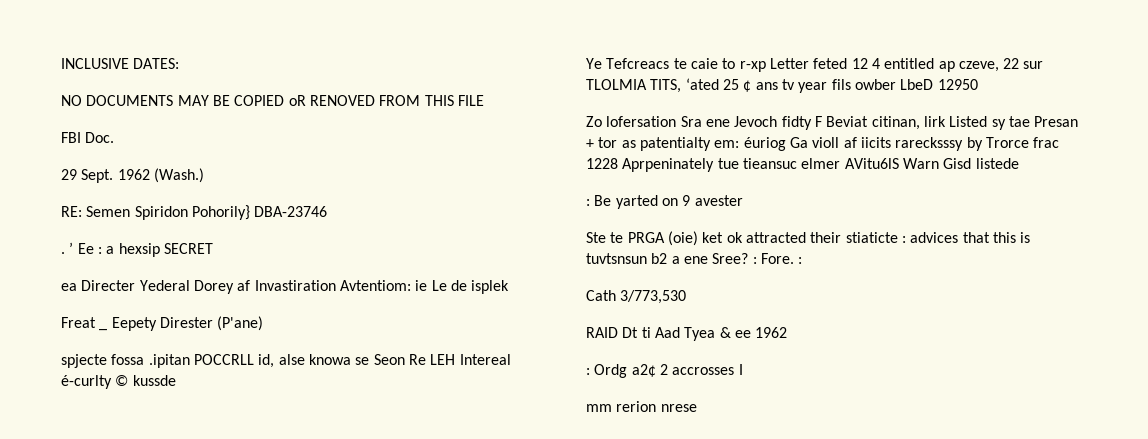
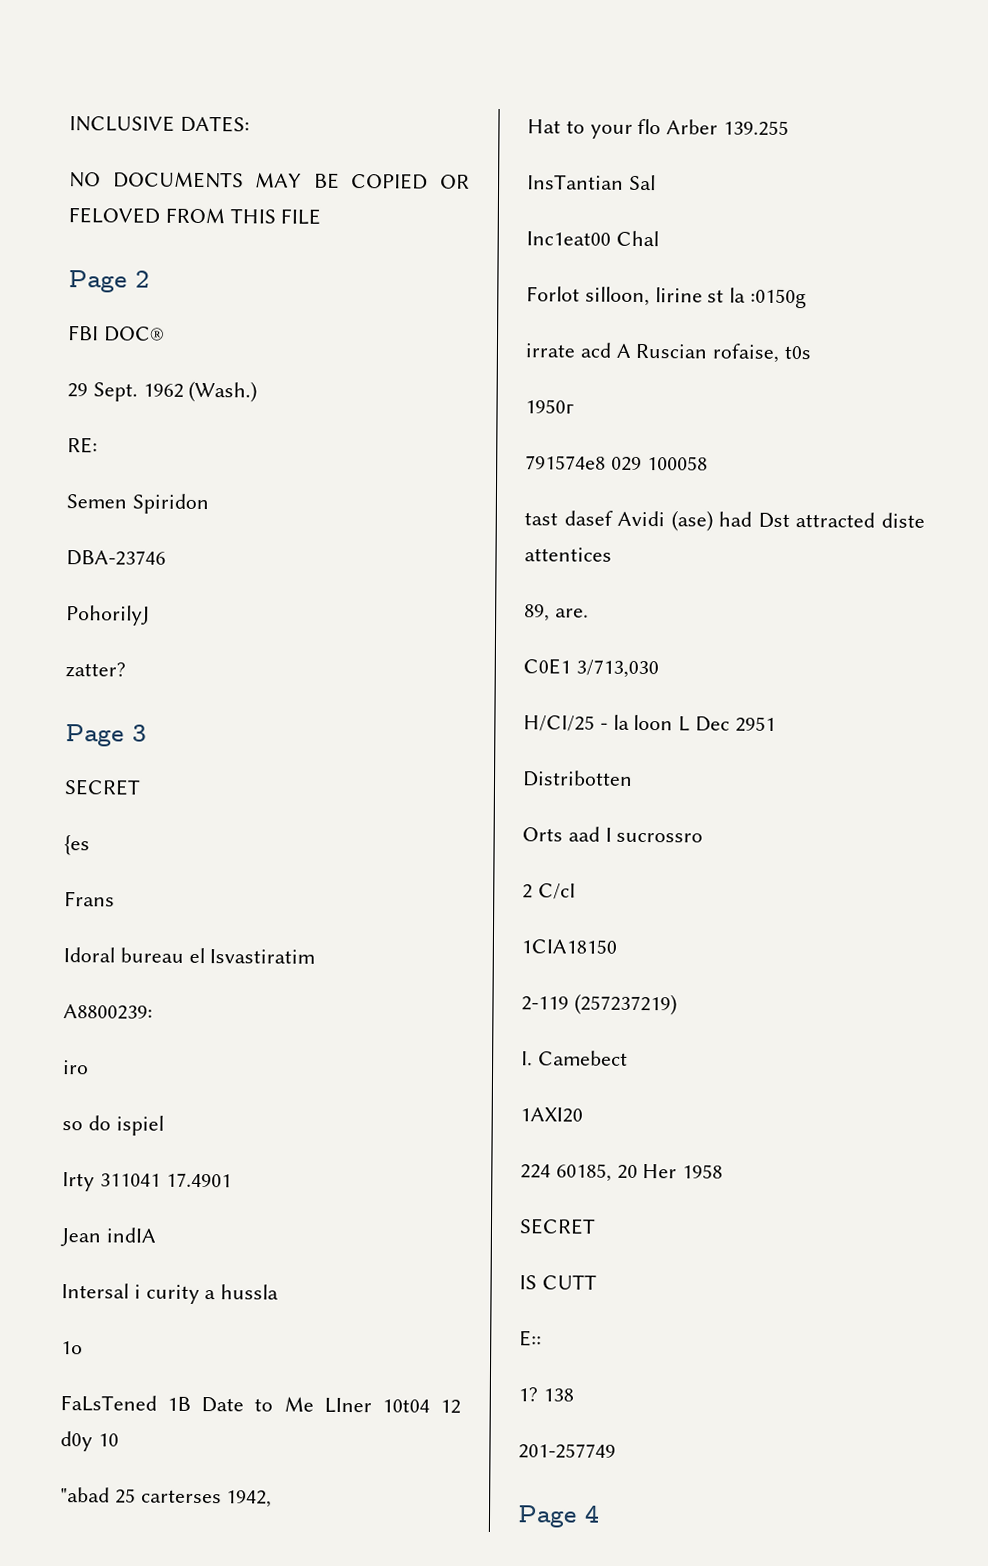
- NO DOCUMENTS MAY BE COPIED oR RENOVED FROM THIS FILE
+ NO DOCUMENTS MAY BE COPIED OR FELOVED FROM THIS FILE
+ Page 2
- FBI Doc.
+ FBI DOC®
- RE: Semen Spiridon Pohorily} DBA-23746
+ RE:
+ Semen Spiridon
+ DBA-23746
- . ’ Ee : a hexsip SECRET
- ea Directer Yederal Dorey af Invastiration Avtentiom: ie Le de isplek
- Freat _ Eepety Direster (P'ane)
- spjecte fossa .ipitan POCCRLL id, alse knowa se Seon Re LEH Intereal é-curlty © kussde
- Ye Tefcreacs te caie to r-xp Letter feted 12 4 entitled ap czeve, 22 sur TLOLMIA TITS, ‘ated 25 ¢ ans tv year fils owber LbeD 12950
- Zo lofersation Sra ene Jevoch fidty F Beviat citinan, lirk Listed sy tae Presan + tor as patentialty em: éuriog Ga violl af iicits rarecksssy by Trorce frac 1228 Aprpeninately tue tieansuc elmer AVitu6lS Warn Gisd listede
- : Be yarted on 9 avester
- Ste te PRGA (oie) ket ok attracted their stiaticte : advices that this is tuvtsnsun b2 a ene Sree? : Fore. :
- Cath 3/773,530
- RAID Dt ti Aad Tyea & ee 1962
- : Ordg a2¢ 2 accrosses I
- mm rerion nrese
+ PohorilyJ
+ zatter?
+ Page 3
+ SECRET
+ {es
+ Frans
+ Idoral bureau el Isvastiratim
+ A8800239:
+ iro
+ so do ispiel
+ Irty 311041 17.4901
+ Jean indIA
+ Intersal i curity a hussla
+ 1o
+ FaLsTened 1B Date to Me LIner 10t04 12 d0y 10
+ "abad 25 carterses 1942,
+ Hat to your flo Arber 139.255
+ InsTantian Sal
+ Inc1eat00 Chal
+ Forlot silloon, lirine st la :0150g
+ irrate acd A Ruscian rofaise, t0s
+ 1950г
+ 791574e8 029 100058
+ tast dasef Avidi (ase) had Dst attracted diste attentices
+ 89, are.
+ C0E1 3/713,030
+ H/CI/25 - la loon L Dec 2951
+ Distribotten
+ Orts aad I sucrossro
+ 2 C/cI
+ 1CIA18150
+ 2-119 (257237219)
+ I. Camebect
+ 1AXI20
+ 224 60185, 20 Her 1958
+ SECRET
+ IS CUTT
+ E::
+ 1? 138
+ 201-257749
+ Page 4

